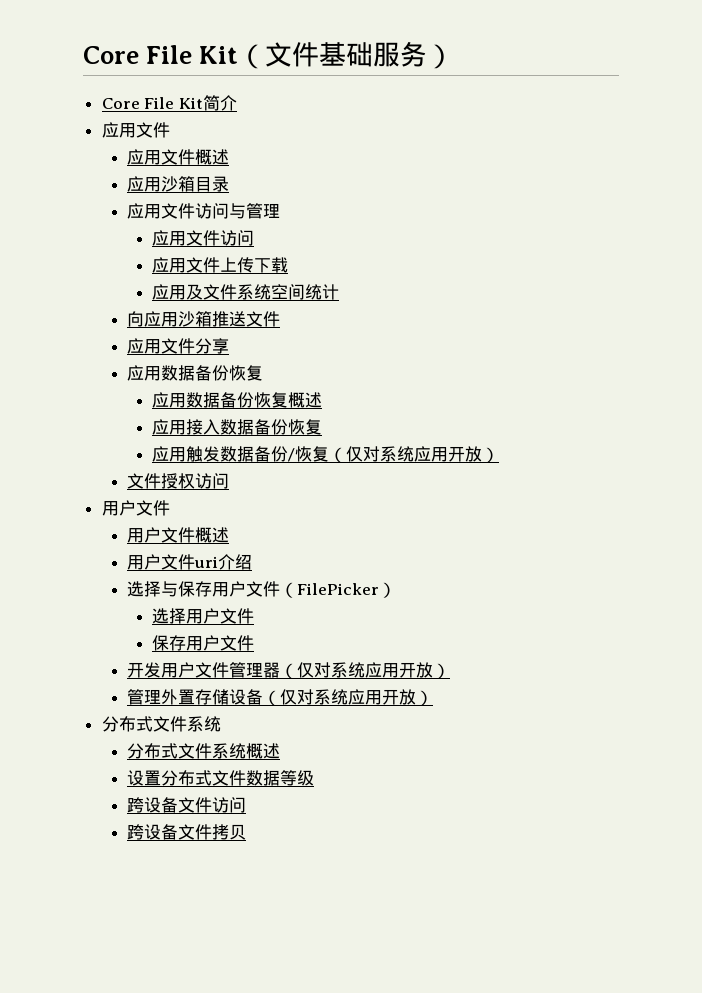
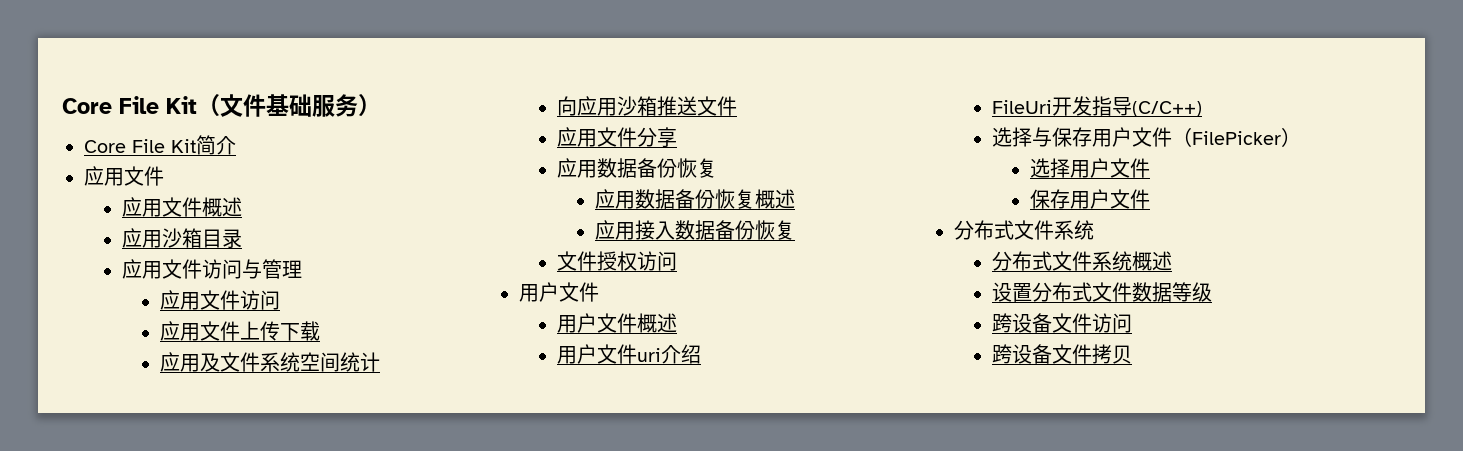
- 应用触发数据备份/恢复（仅对系统应用开放）
+ FileUri开发指导(C/C++)
- 开发用户文件管理器（仅对系统应用开放）
- 管理外置存储设备（仅对系统应用开放）

